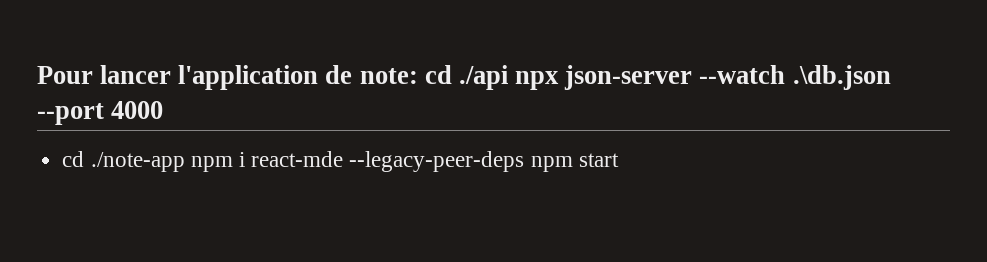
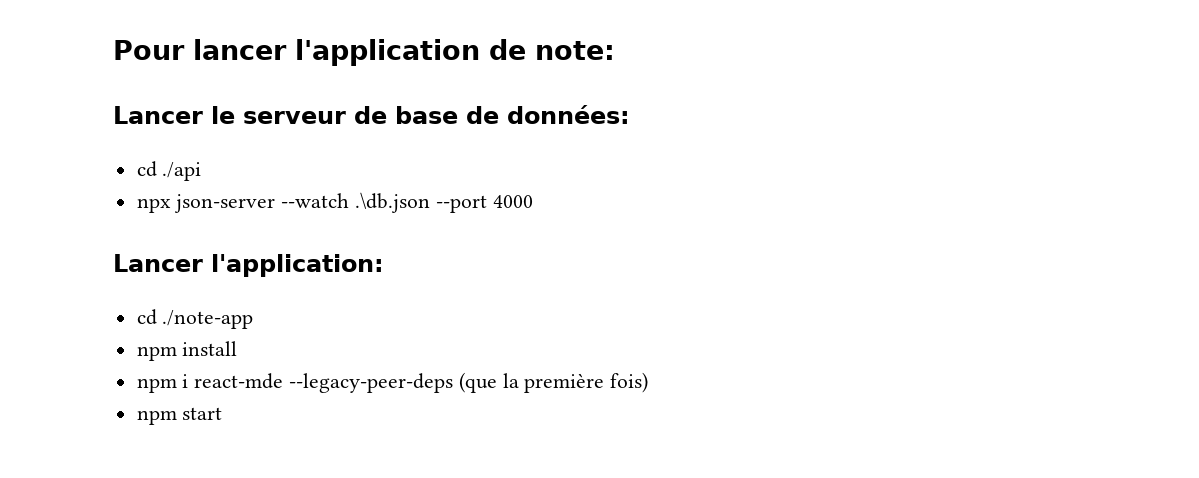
- Pour lancer l'application de note: cd ./api npx json-server --watch .\db.json --port 4000
+ Pour lancer l'application de note:
+ Lancer le serveur de base de données:
+ cd ./api
+ npx json-server --watch .\db.json --port 4000
+ Lancer l'application:
- cd ./note-app npm i react-mde --legacy-peer-deps npm start
+ cd ./note-app
+ npm install
+ npm i react-mde --legacy-peer-deps (que la première fois)
+ npm start

